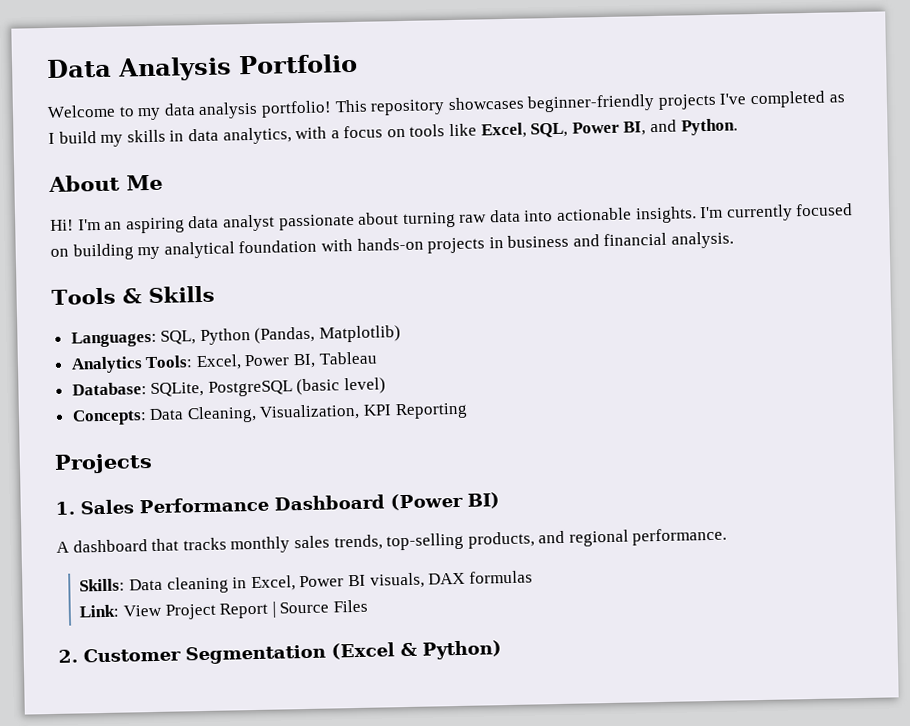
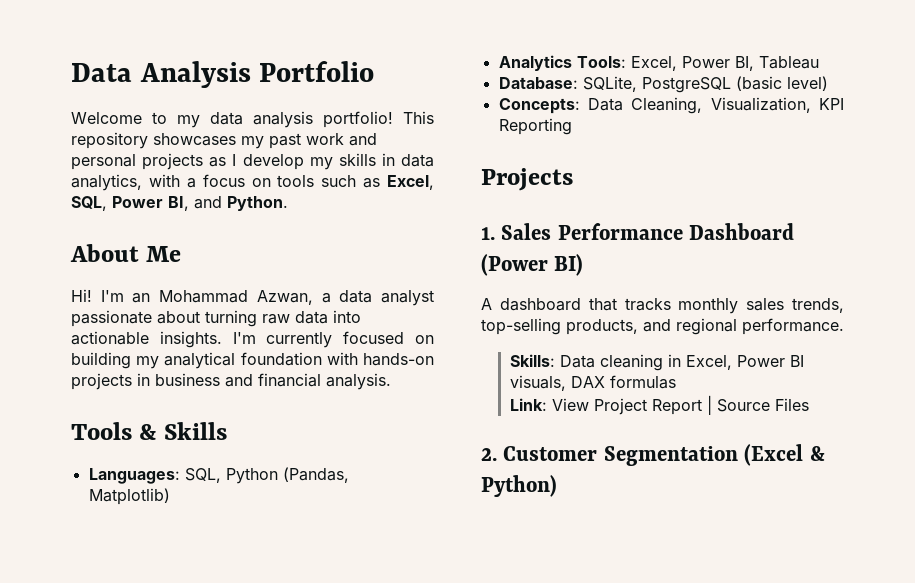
- This repository showcases beginner-friendly projects I've completed as I build my skills in data analytics, with a focus on tools like Excel, SQL, Power BI, and Python.
+ This repository showcases my past work and personal projects as I develop my skills in data analytics, with a focus on tools such as Excel, SQL, Power BI, and Python.
- I'm an aspiring data analyst passionate about turning raw data into actionable insights.
+ I'm an Mohammad Azwan, a data analyst passionate about turning raw data into actionable insights.

